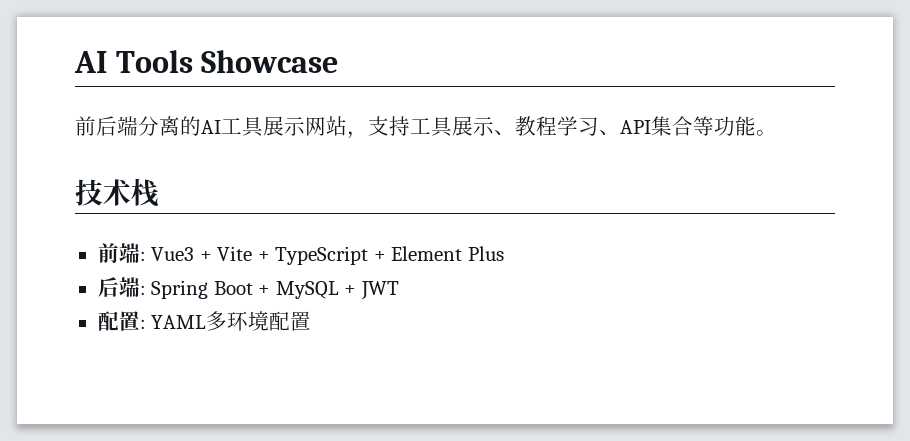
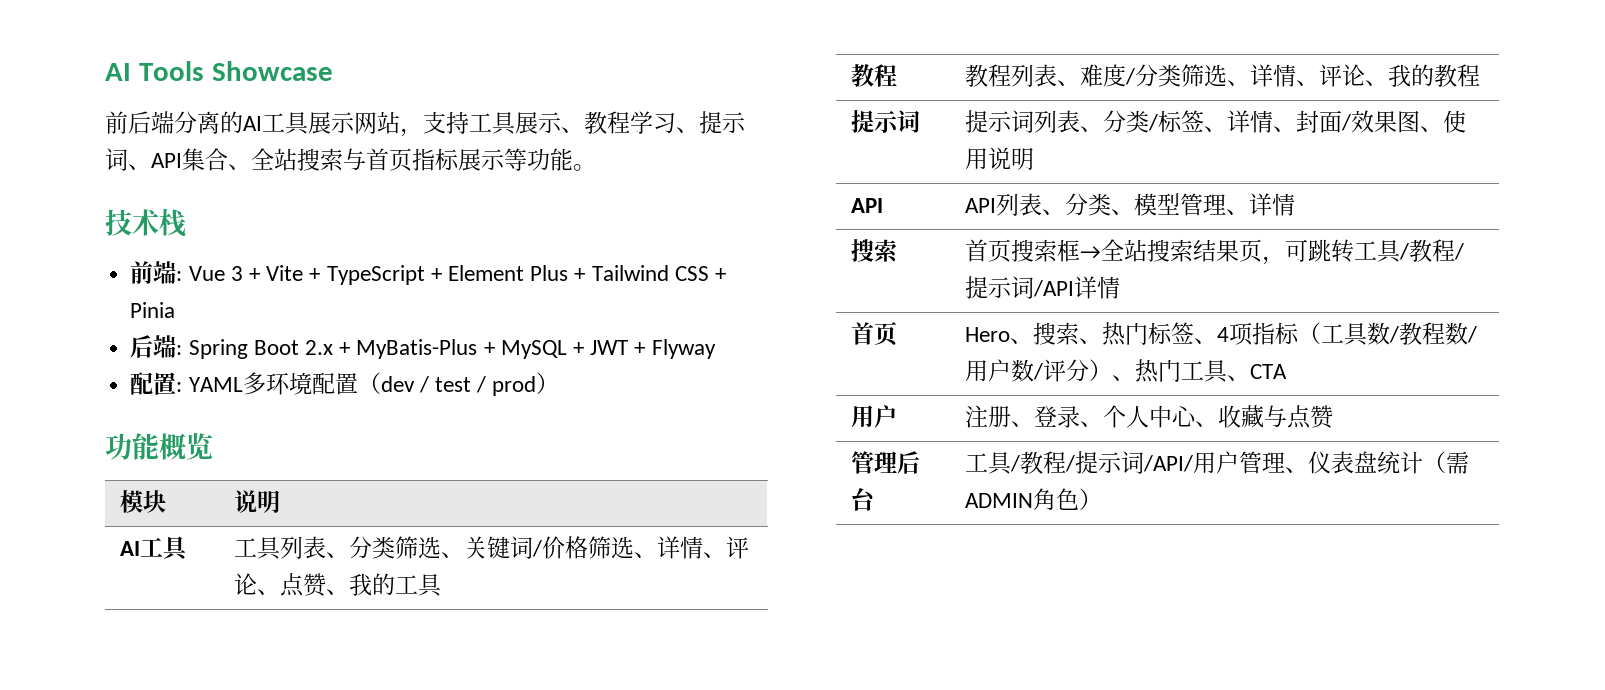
- 前后端分离的AI工具展示网站，支持工具展示、教程学习、API集合等功能。
+ 前后端分离的AI工具展示网站，支持工具展示、教程学习、提示词、API集合、全站搜索与首页指标展示等功能。
- 前端: Vue3 + Vite + TypeScript + Element Plus
+ 前端: Vue 3 + Vite + TypeScript + Element Plus + Tailwind CSS + Pinia
- 后端: Spring Boot + MySQL + JWT
+ 后端: Spring Boot 2.x + MyBatis-Plus + MySQL + JWT + Flyway
- 配置: YAML多环境配置
+ 配置: YAML多环境配置（dev / test / prod）
+ 功能概览
+ 模块 | 说明
+ AI工具 | 工具列表、分类筛选、关键词/价格筛选、详情、评论、点赞、我的工具
+ 教程 | 教程列表、难度/分类筛选、详情、评论、我的教程
+ 提示词 | 提示词列表、分类/标签、详情、封面/效果图、使用说明
+ API | API列表、分类、模型管理、详情
+ 搜索 | 首页搜索框→全站搜索结果页，可跳转工具/教程/提示词/API详情
+ 首页 | Hero、搜索、热门标签、4项指标（工具数/教程数/用户数/评分）、热门工具、CTA
+ 用户 | 注册、登录、个人中心、收藏与点赞
+ 管理后台 | 工具/教程/提示词/API/用户管理、仪表盘统计（需ADMIN角色）

